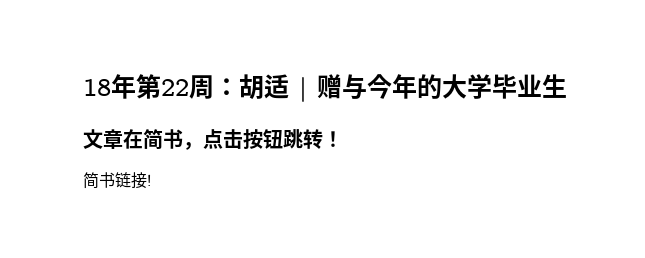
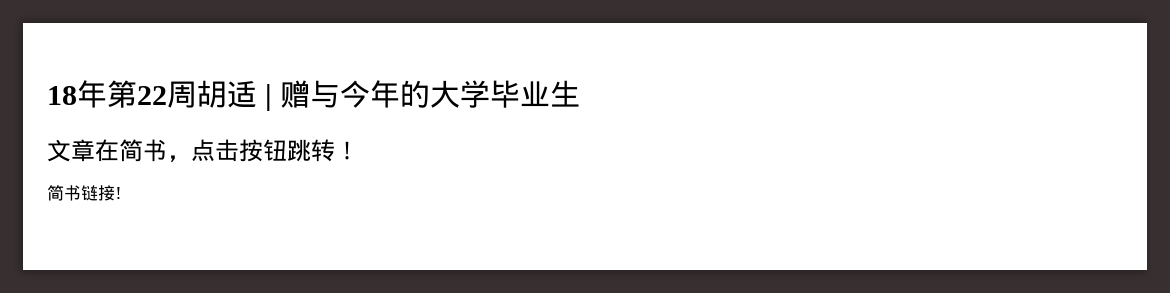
- 18年第22周：胡适 | 赠与今年的大学毕业生
+ 18年第22周胡适 | 赠与今年的大学毕业生

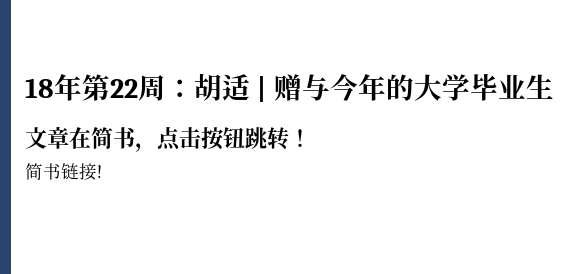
- 18年第22周胡适 | 赠与今年的大学毕业生
+ 18年第22周：胡适 | 赠与今年的大学毕业生

